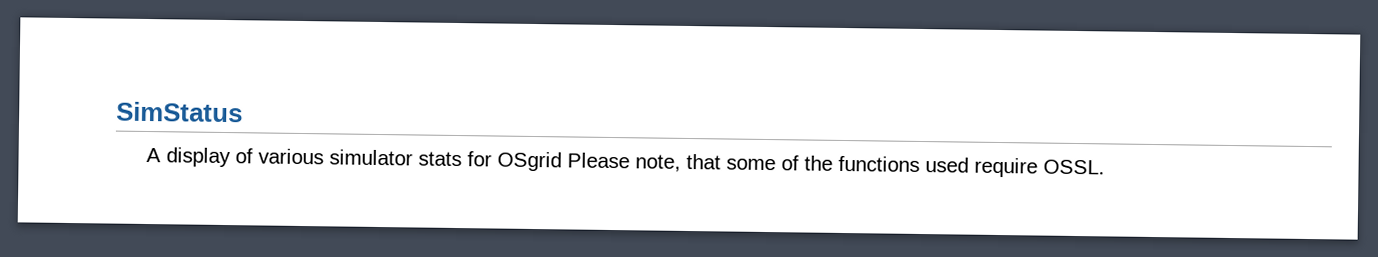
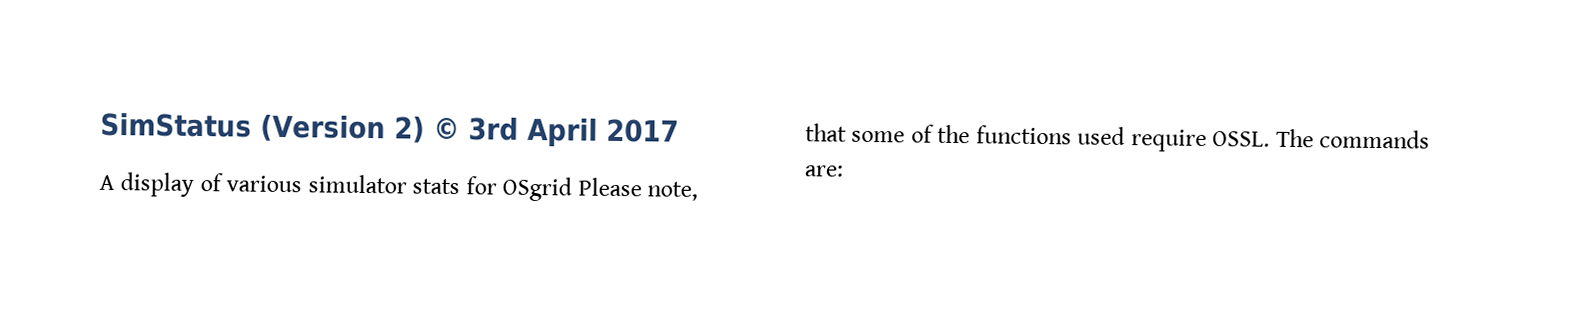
- SimStatus
+ SimStatus (Version 2) © 3rd April 2017
+ The commands are:

